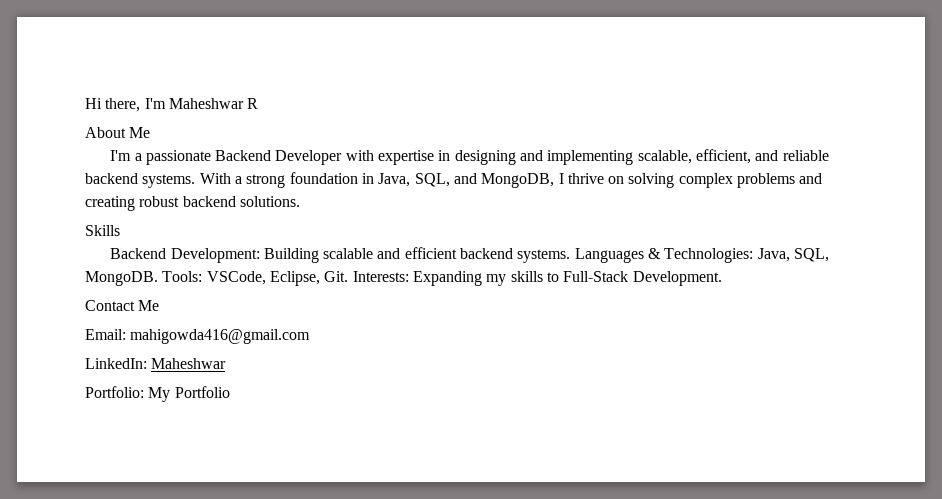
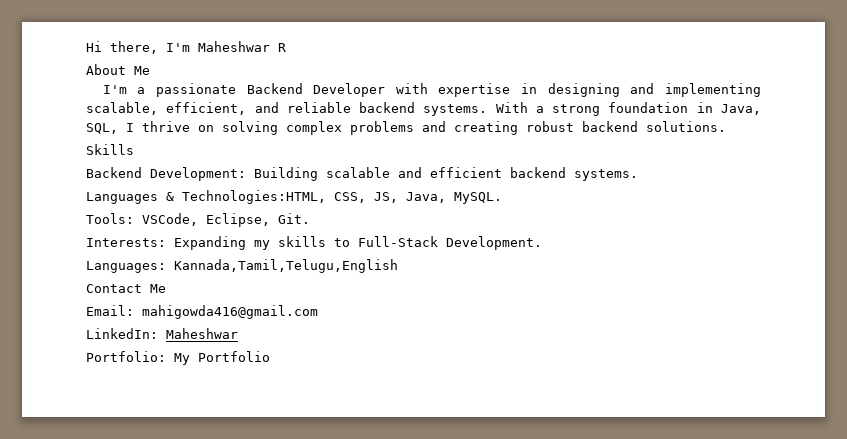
- With a strong foundation in Java, SQL, and MongoDB, I thrive on solving complex problems and creating robust backend solutions.
+ With a strong foundation in Java, SQL, I thrive on solving complex problems and creating robust backend solutions.
- Backend Development: Building scalable and efficient backend systems. Languages & Technologies: Java, SQL, MongoDB. Tools: VSCode, Eclipse, Git. Interests: Expanding my skills to Full-Stack Development.
+ Backend Development: Building scalable and efficient backend systems.
+ Languages & Technologies:HTML, CSS, JS, Java, MySQL.
+ Tools: VSCode, Eclipse, Git.
+ Interests: Expanding my skills to Full-Stack Development.
+ Languages: Kannada,Tamil,Telugu,English

